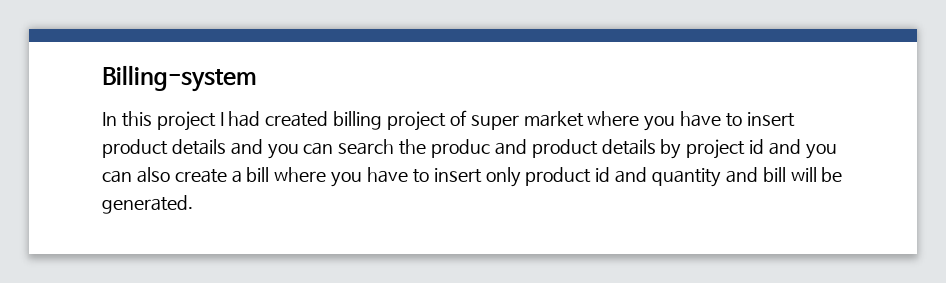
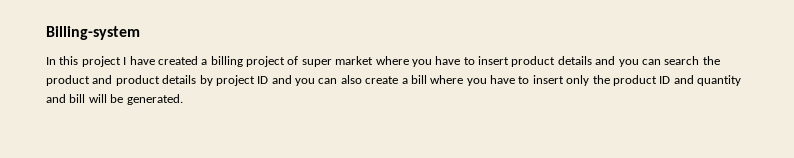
- In this project I had created billing project of super market where you have to insert product details and you can search the produc and product details by project id and you can also create a bill where you have to insert only product id and quantity and bill will be generated.
+ In this project I have created a billing project of super market where you have to insert product details and you can search the product and product details by project ID and you can also create a bill where you have to insert only the product ID and quantity and bill will be generated.

